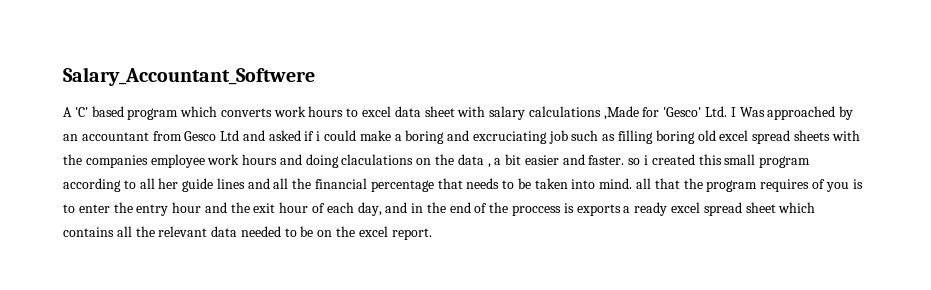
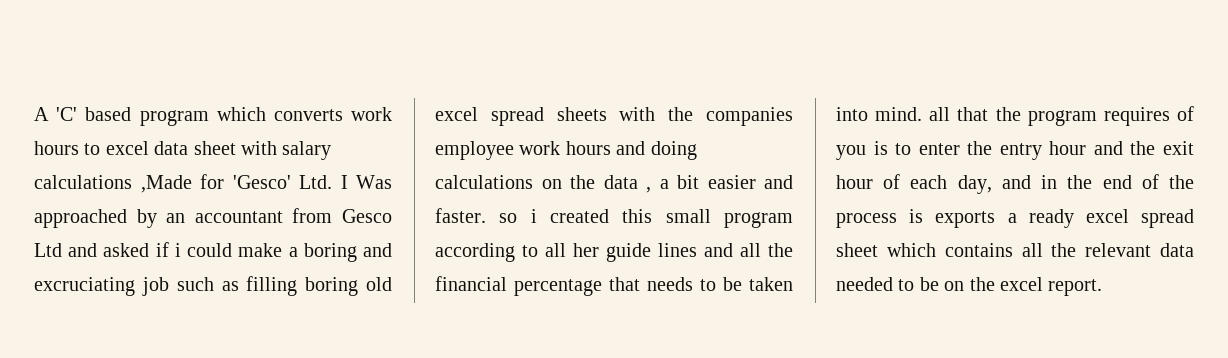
- Salary_Accountant_Softwere
- A 'C' based program which converts work hours to excel data sheet with salary calculations ,Made for 'Gesco' Ltd. I Was approached by an accountant from Gesco Ltd and asked if i could make a boring and excruciating job such as filling boring old excel spread sheets with the companies employee work hours and doing claculations on the data , a bit easier and faster. so i created this small program according to all her guide lines and all the financial percentage that needs to be taken into mind. all that the program requires of you is to enter the entry hour and the exit hour of each day, and in the end of the proccess is exports a ready excel spread sheet which contains all the relevant data needed to be on the excel report.
+ A 'C' based program which converts work hours to excel data sheet with salary calculations ,Made for 'Gesco' Ltd. I Was approached by an accountant from Gesco Ltd and asked if i could make a boring and excruciating job such as filling boring old excel spread sheets with the companies employee work hours and doing calculations on the data , a bit easier and faster. so i created this small program according to all her guide lines and all the financial percentage that needs to be taken into mind. all that the program requires of you is to enter the entry hour and the exit hour of each day, and in the end of the process is exports a ready excel spread sheet which contains all the relevant data needed to be on the excel report.

